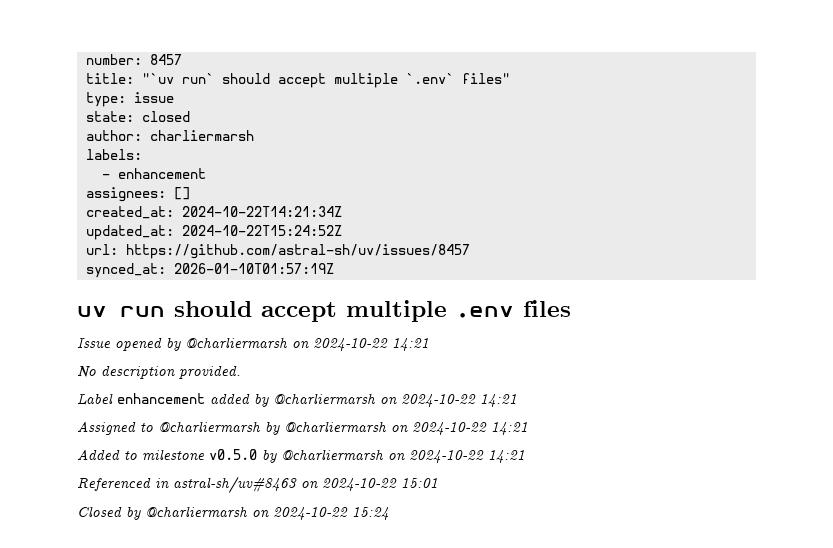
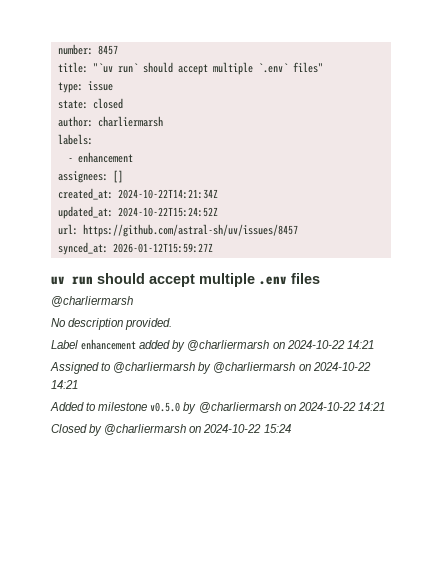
- synced_at: 2026-01-10T01:57:19Z
+ synced_at: 2026-01-12T15:59:27Z
  uv run should accept multiple .env files
- Issue opened by @charliermarsh on 2024-10-22 14:21
+ @charliermarsh
- Referenced in astral-sh/uv#8463 on 2024-10-22 15:01

